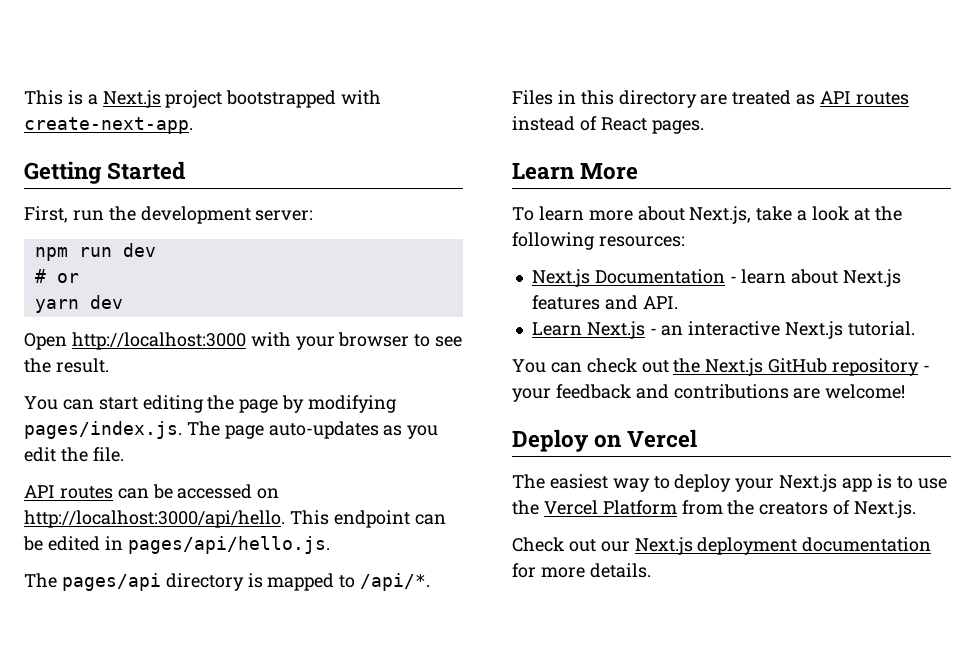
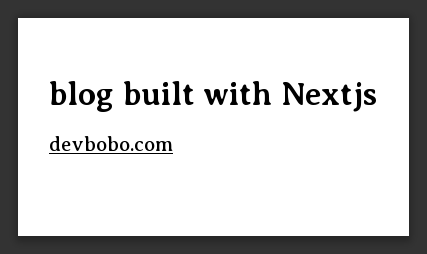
- This is a Next.js project bootstrapped with create-next-app.
- Getting Started
- First, run the development server:
- npm run dev
- # or
- yarn dev
- Open http://localhost:3000 with your browser to see the result.
- You can start editing the page by modifying pages/index.js. The page auto-updates as you edit the file.
- API routes can be accessed on http://localhost:3000/api/hello. This endpoint can be edited in pages/api/hello.js.
- The pages/api directory is mapped to /api/*. Files in this directory are treated as API routes instead of React pages.
- Learn More
- To learn more about Next.js, take a look at the following resources:
- Next.js Documentation - learn about Next.js features and API.
- Learn Next.js - an interactive Next.js tutorial.
- You can check out the Next.js GitHub repository - your feedback and contributions are welcome!
- Deploy on Vercel
- The easiest way to deploy your Next.js app is to use the Vercel Platform from the creators of Next.js.
- Check out our Next.js deployment documentation for more details.
+ blog built with Nextjs
+ devbobo.com

